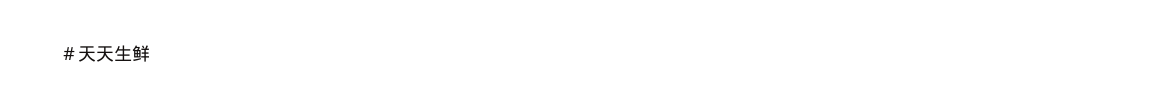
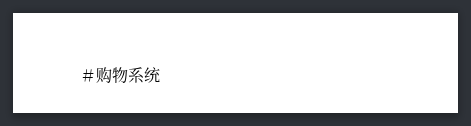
- ＃天天生鲜
+ ＃购物系统

